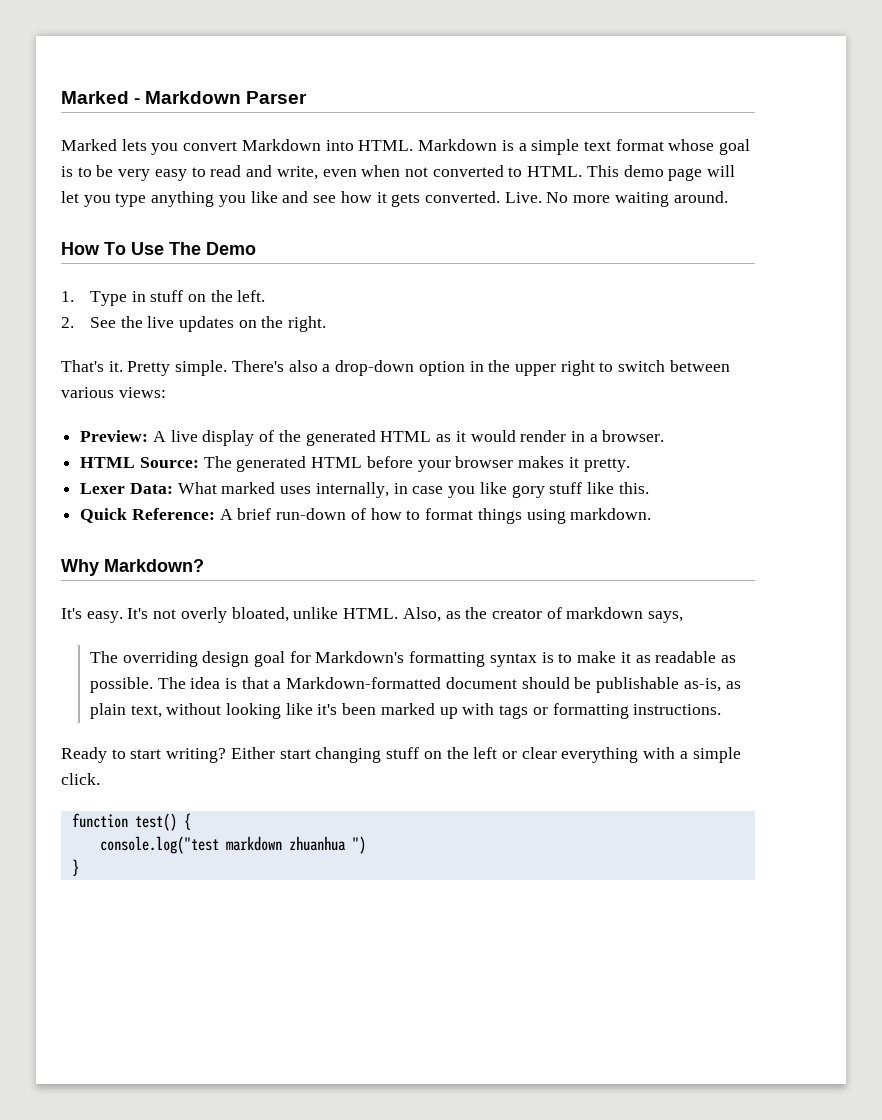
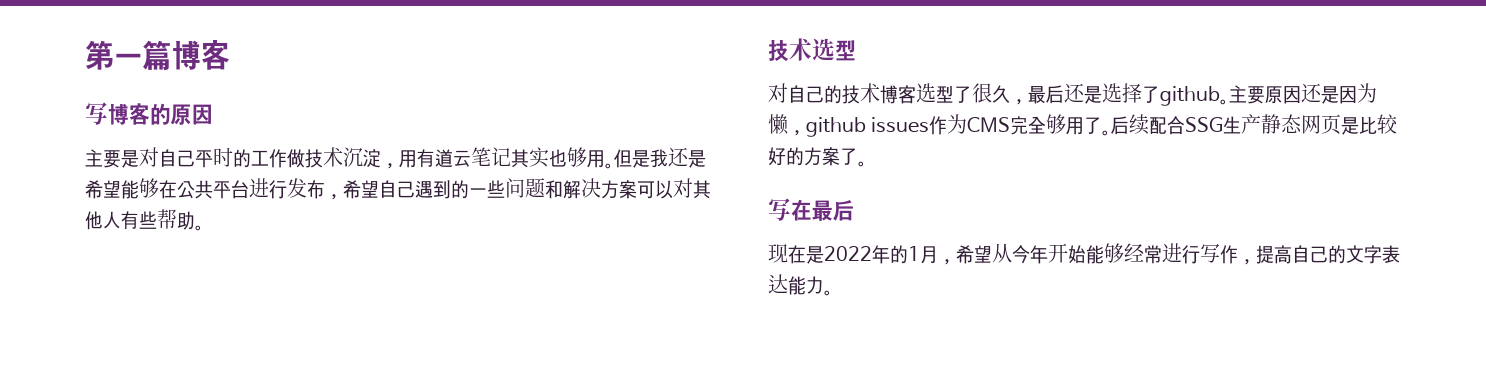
- Marked - Markdown Parser
- Marked lets you convert Markdown into HTML. Markdown is a simple text format whose goal is to be very easy to read and write, even when not converted to HTML. This demo page will let you type anything you like and see how it gets converted. Live. No more waiting around.
- How To Use The Demo
- 1. Type in stuff on the left.
- 2. See the live updates on the right.
- That's it. Pretty simple. There's also a drop-down option in the upper right to switch between various views:
- Preview: A live display of the generated HTML as it would render in a browser.
- HTML Source: The generated HTML before your browser makes it pretty.
- Lexer Data: What marked uses internally, in case you like gory stuff like this.
- Quick Reference: A brief run-down of how to format things using markdown.
- Why Markdown?
- It's easy. It's not overly bloated, unlike HTML. Also, as the creator of markdown says,
- The overriding design goal for Markdown's formatting syntax is to make it as readable as possible. The idea is that a Markdown-formatted document should be publishable as-is, as plain text, without looking like it's been marked up with tags or formatting instructions.
- Ready to start writing? Either start changing stuff on the left or clear everything with a simple click.
- function test() {
- console.log("test markdown zhuanhua ")
- }
+ 第一篇博客
+ 写博客的原因
+ 主要是对自己平时的工作做技术沉淀，用有道云笔记其实也够用。但是我还是希望能够在公共平台进行发布，希望自己遇到的一些问题和解决方案可以对其他人有些帮助。
+ 技术选型
+ 对自己的技术博客选型了很久，最后还是选择了github。主要原因还是因为懒，github issues作为CMS完全够用了。后续配合SSG生产静态网页是比较好的方案了。
+ 写在最后
+ 现在是2022年的1月，希望从今年开始能够经常进行写作，提高自己的文字表达能力。

